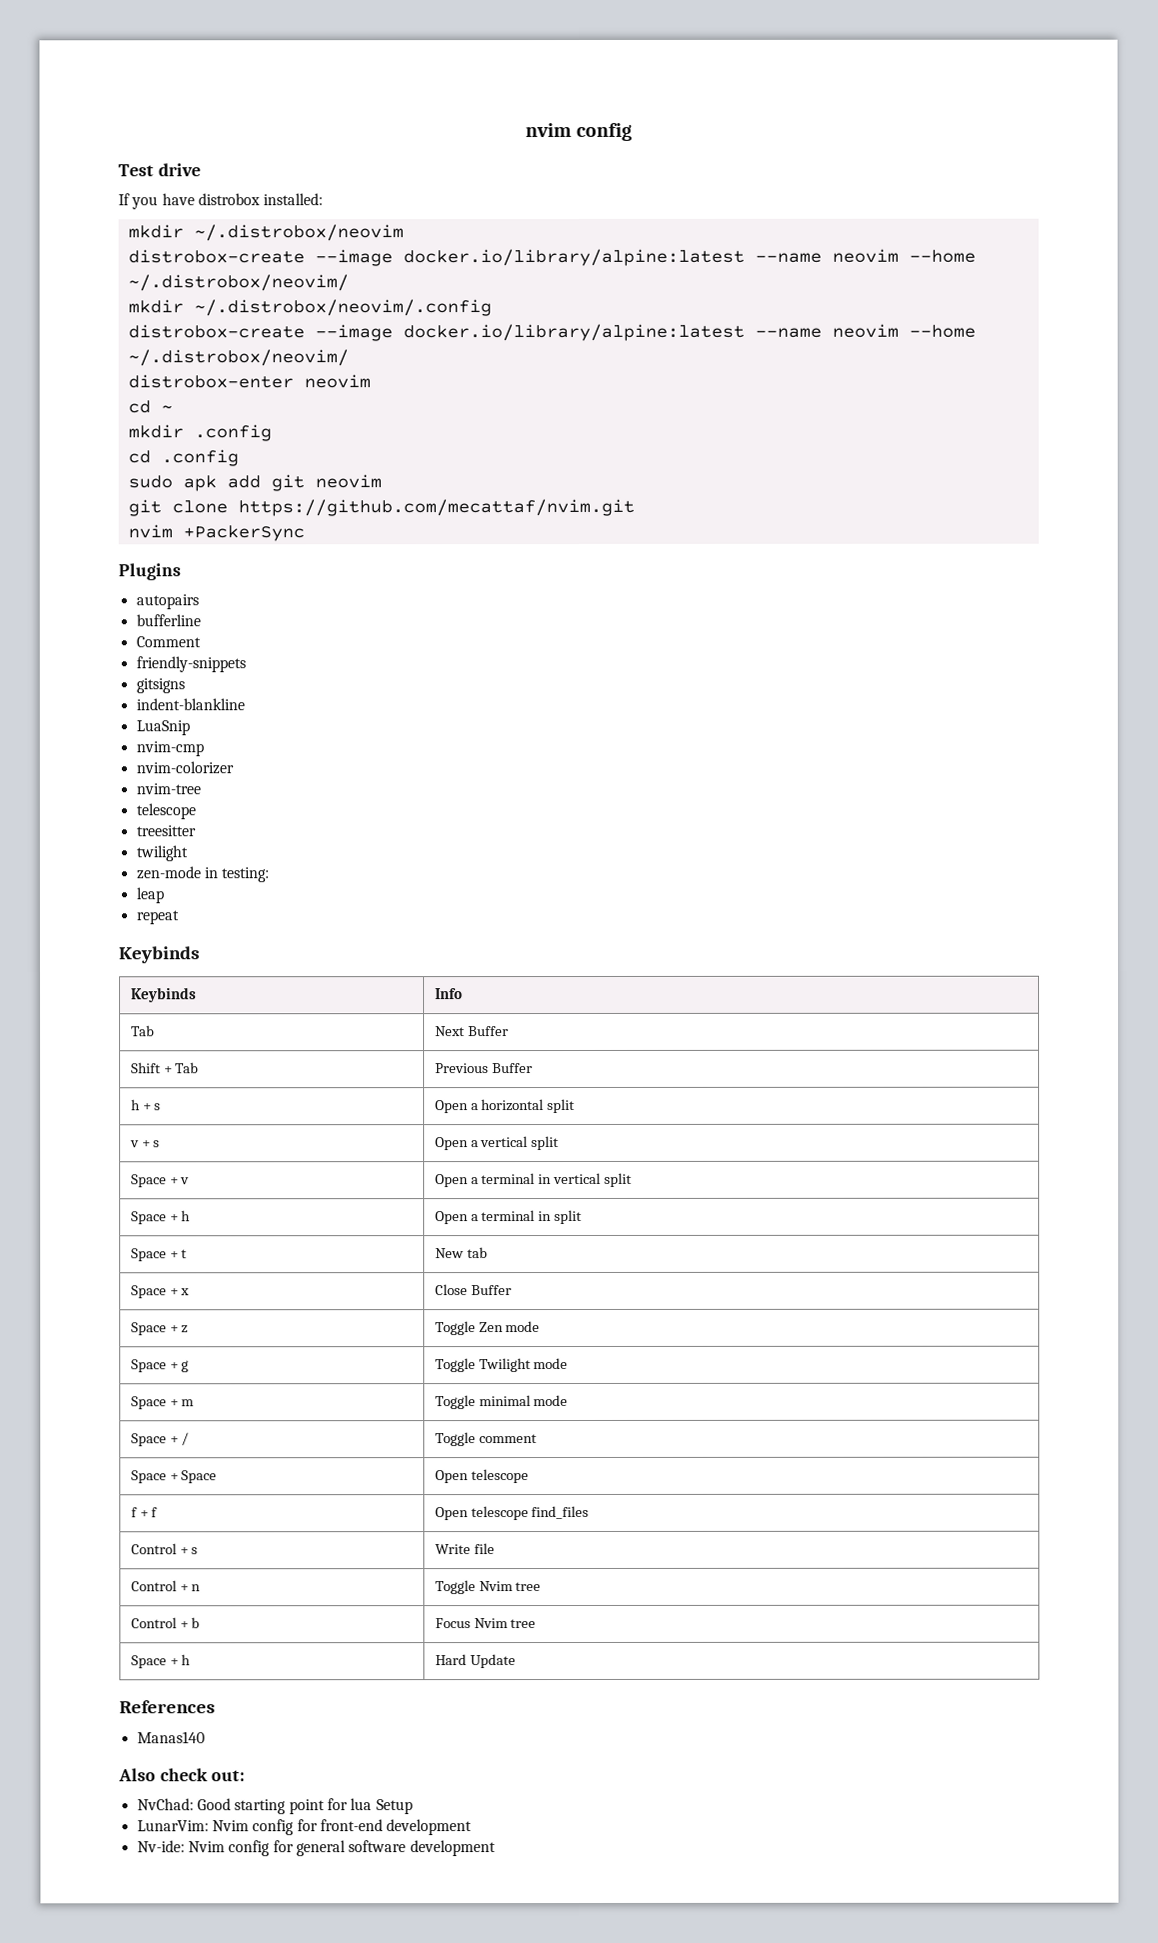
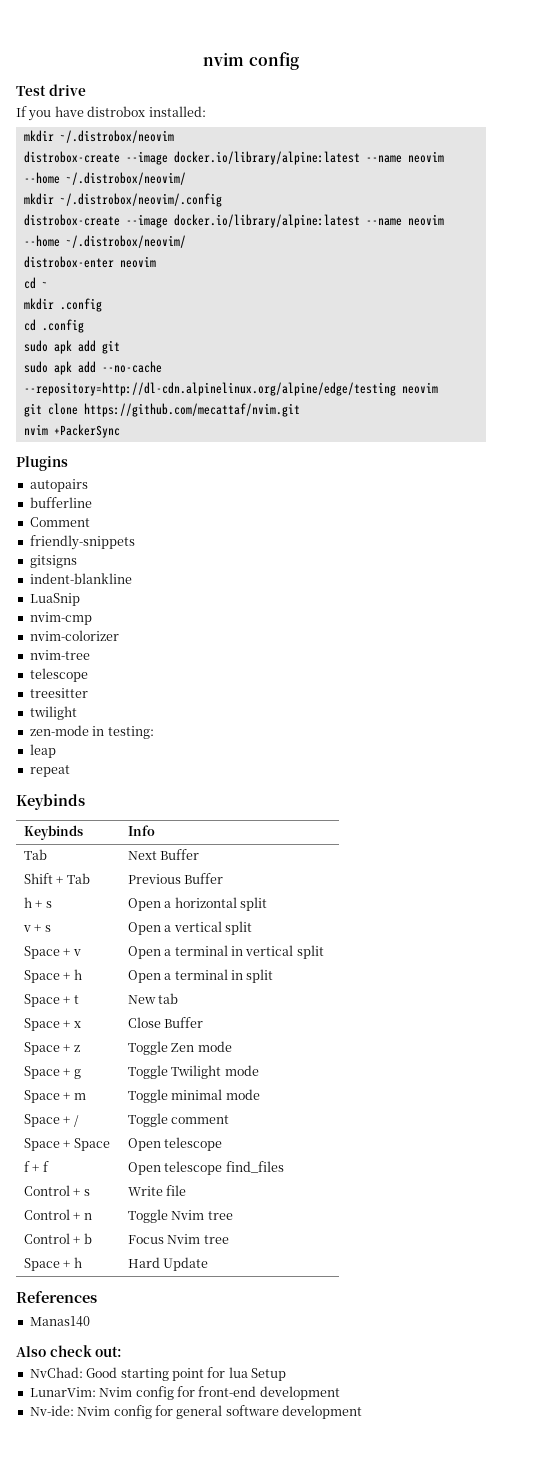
- sudo apk add git neovim
+ sudo apk add git
+ sudo apk add --no-cache --repository=http://dl-cdn.alpinelinux.org/alpine/edge/testing neovim

